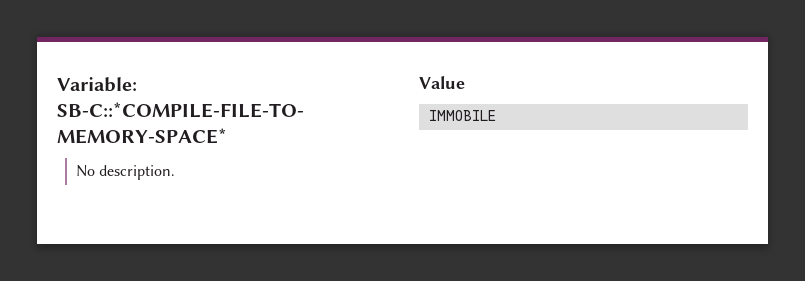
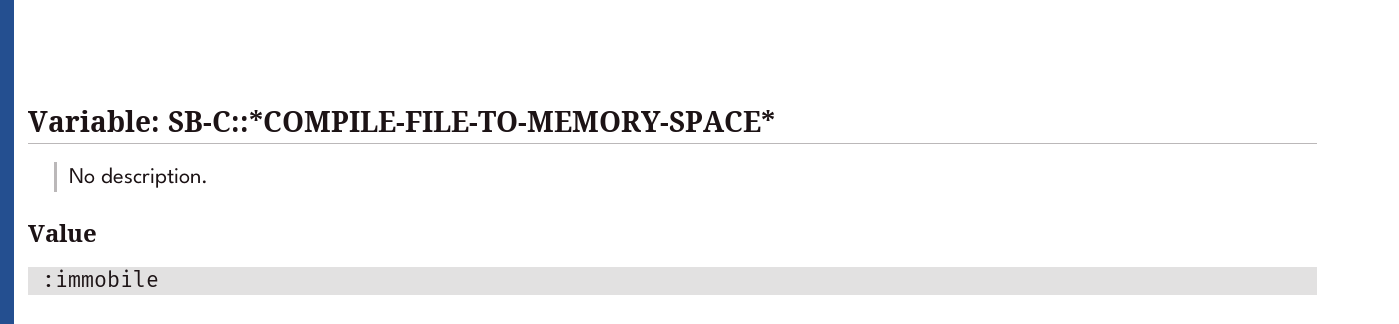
- IMMOBILE
+ :immobile

